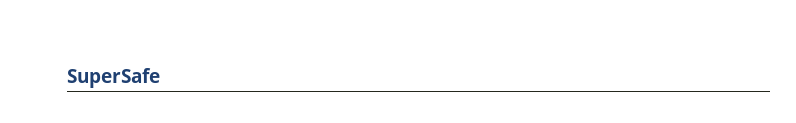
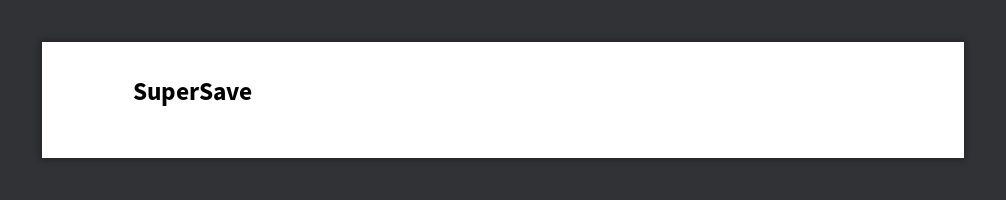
- SuperSafe
+ SuperSave

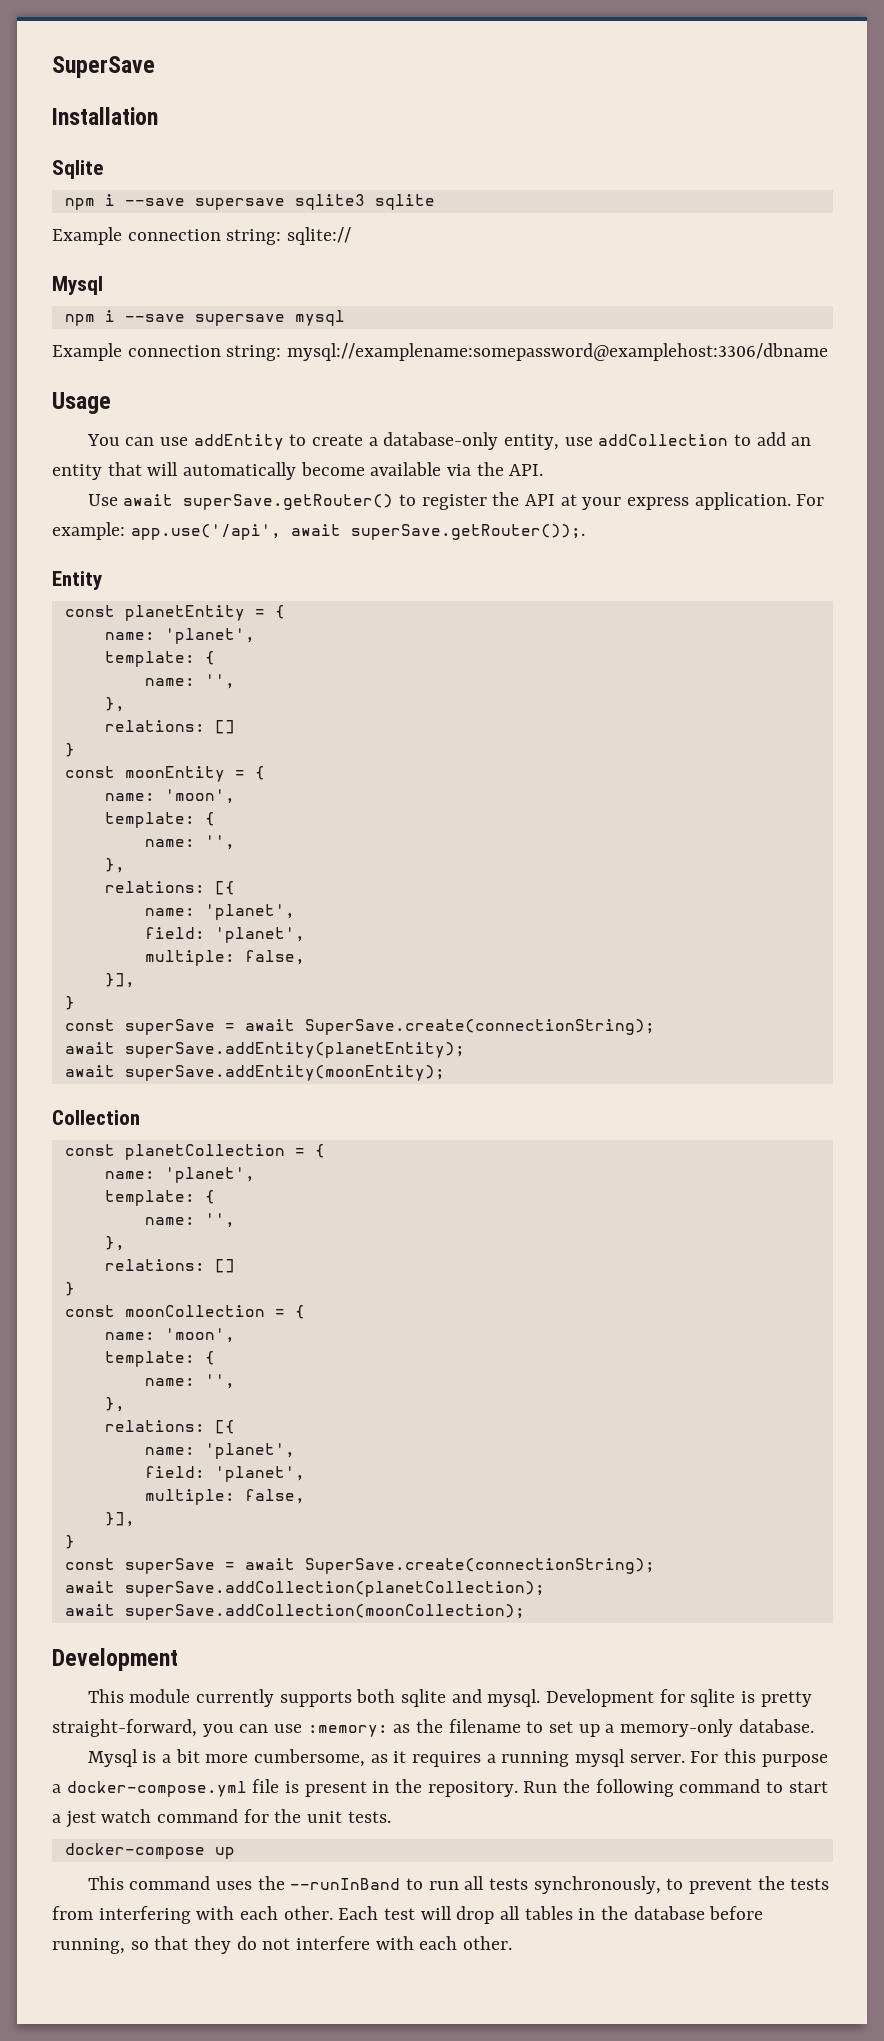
+ Installation
+ Sqlite
+ npm i --save supersave sqlite3 sqlite
+ Example connection string: sqlite://
+ Mysql
+ npm i --save supersave mysql
+ Example connection string: mysql://examplename:somepassword@examplehost:3306/dbname
+ Usage
+ You can use addEntity to create a database-only entity, use addCollection to add an entity that will automatically become available via the API.
+ Use await superSave.getRouter() to register the API at your express application. For example: app.use('/api', await superSave.getRouter());.
+ Entity
+ const planetEntity = {
+ name: 'planet',
+ template: {
+ name: '',
+ },
+ relations: []
+ }
+ const moonEntity = {
+ name: 'moon',
+ template: {
+ name: '',
+ },
+ relations: [{
+ name: 'planet',
+ field: 'planet',
+ multiple: false,
+ }],
+ }
+ const superSave = await SuperSave.create(connectionString);
+ await superSave.addEntity(planetEntity);
+ await superSave.addEntity(moonEntity);
+ Collection
+ const planetCollection = {
+ name: 'planet',
+ template: {
+ name: '',
+ },
+ relations: []
+ }
+ const moonCollection = {
+ name: 'moon',
+ template: {
+ name: '',
+ },
+ relations: [{
+ name: 'planet',
+ field: 'planet',
+ multiple: false,
+ }],
+ }
+ const superSave = await SuperSave.create(connectionString);
+ await superSave.addCollection(planetCollection);
+ await superSave.addCollection(moonCollection);
+ Development
+ This module currently supports both sqlite and mysql. Development for sqlite is pretty straight-forward, you can use :memory: as the filename to set up a memory-only database.
+ Mysql is a bit more cumbersome, as it requires a running mysql server. For this purpose a docker-compose.yml file is present in the repository. Run the following command to start a jest watch command for the unit tests.
+ docker-compose up
+ This command uses the --runInBand to run all tests synchronously, to prevent the tests from interfering with each other. Each test will drop all tables in the database before running, so that they do not interfere with each other.

